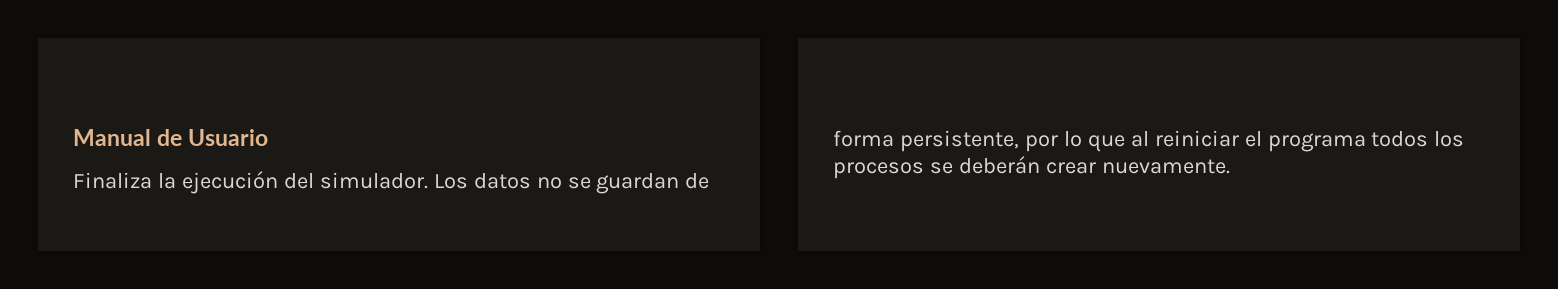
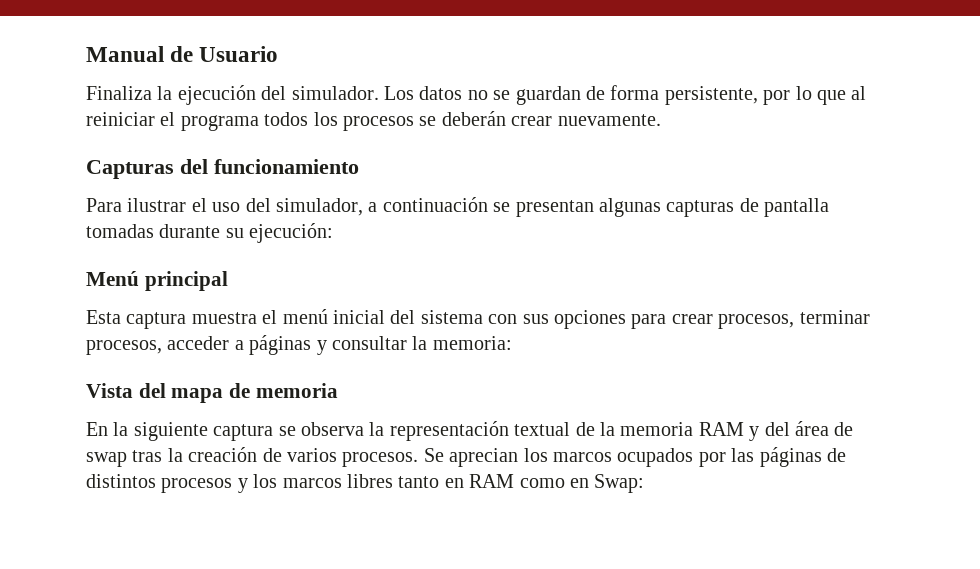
+ Capturas del funcionamiento
+ Para ilustrar el uso del simulador, a continuación se presentan algunas capturas de pantalla tomadas durante su ejecución:
+ Menú principal
+ Esta captura muestra el menú inicial del sistema con sus opciones para crear procesos, terminar procesos, acceder a páginas y consultar la memoria:
+ Vista del mapa de memoria
+ En la siguiente captura se observa la representación textual de la memoria RAM y del área de swap tras la creación de varios procesos. Se aprecian los marcos ocupados por las páginas de distintos procesos y los marcos libres tanto en RAM como en Swap:

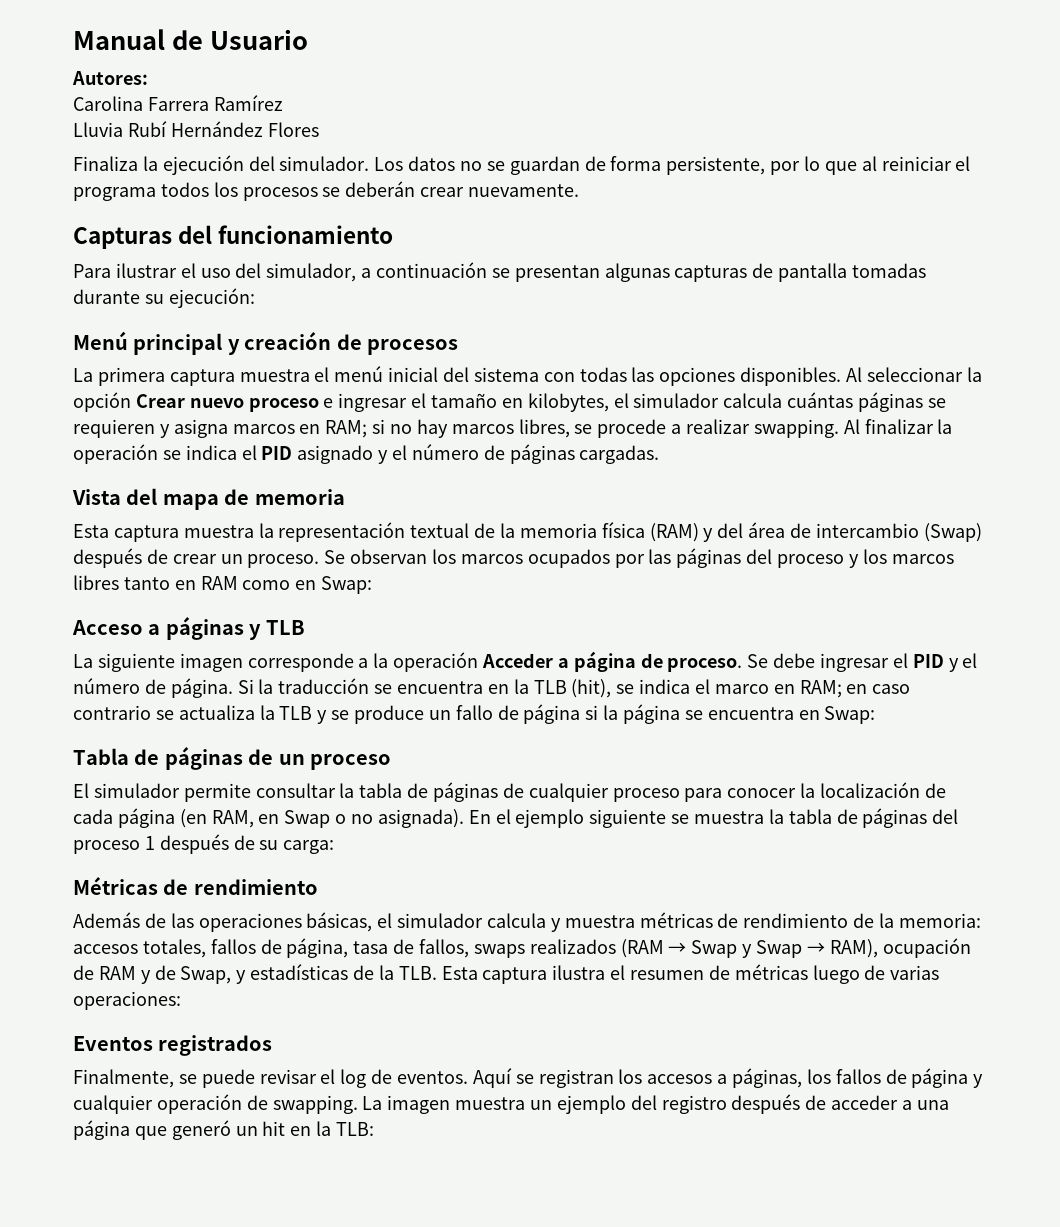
+ Autores:
+ Carolina Farrera Ramírez
+ Lluvia Rubí Hernández Flores
- Menú principal
- Esta captura muestra el menú inicial del sistema con sus opciones para crear procesos, terminar procesos, acceder a páginas y consultar la memoria:
+ Menú principal y creación de procesos
+ La primera captura muestra el menú inicial del sistema con todas las opciones disponibles. Al seleccionar la opción Crear nuevo proceso e ingresar el tamaño en kilobytes, el simulador calcula cuántas páginas se requieren y asigna marcos en RAM; si no hay marcos libres, se procede a realizar swapping. Al finalizar la operación se indica el PID asignado y el número de páginas cargadas.
- En la siguiente captura se observa la representación textual de la memoria RAM y del área de swap tras la creación de varios procesos. Se aprecian los marcos ocupados por las páginas de distintos procesos y los marcos libres tanto en RAM como en Swap:
+ Esta captura muestra la representación textual de la memoria física (RAM) y del área de intercambio (Swap) después de crear un proceso. Se observan los marcos ocupados por las páginas del proceso y los marcos libres tanto en RAM como en Swap:
+ Acceso a páginas y TLB
+ La siguiente imagen corresponde a la operación Acceder a página de proceso. Se debe ingresar el PID y el número de página. Si la traducción se encuentra en la TLB (hit), se indica el marco en RAM; en caso contrario se actualiza la TLB y se produce un fallo de página si la página se encuentra en Swap:
+ Tabla de páginas de un proceso
+ El simulador permite consultar la tabla de páginas de cualquier proceso para conocer la localización de cada página (en RAM, en Swap o no asignada). En el ejemplo siguiente se muestra la tabla de páginas del proceso 1 después de su carga:
+ Métricas de rendimiento
+ Además de las operaciones básicas, el simulador calcula y muestra métricas de rendimiento de la memoria: accesos totales, fallos de página, tasa de fallos, swaps realizados (RAM → Swap y Swap → RAM), ocupación de RAM y de Swap, y estadísticas de la TLB. Esta captura ilustra el resumen de métricas luego de varias operaciones:
+ Eventos registrados
+ Finalmente, se puede revisar el log de eventos. Aquí se registran los accesos a páginas, los fallos de página y cualquier operación de swapping. La imagen muestra un ejemplo del registro después de acceder a una página que generó un hit en la TLB:

